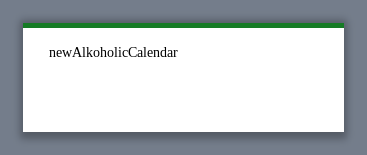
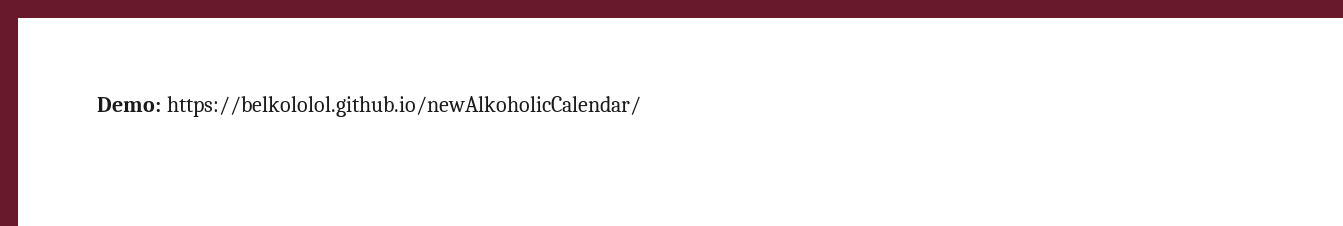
- newAlkoholicCalendar
+ Demo: https://belkololol.github.io/newAlkoholicCalendar/

